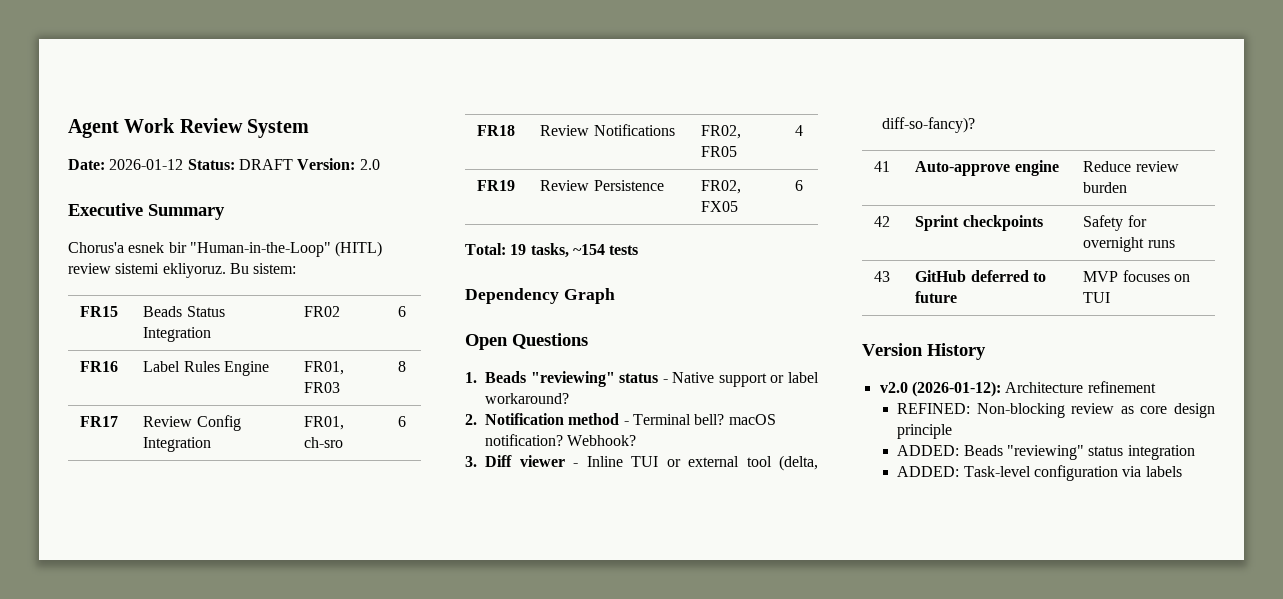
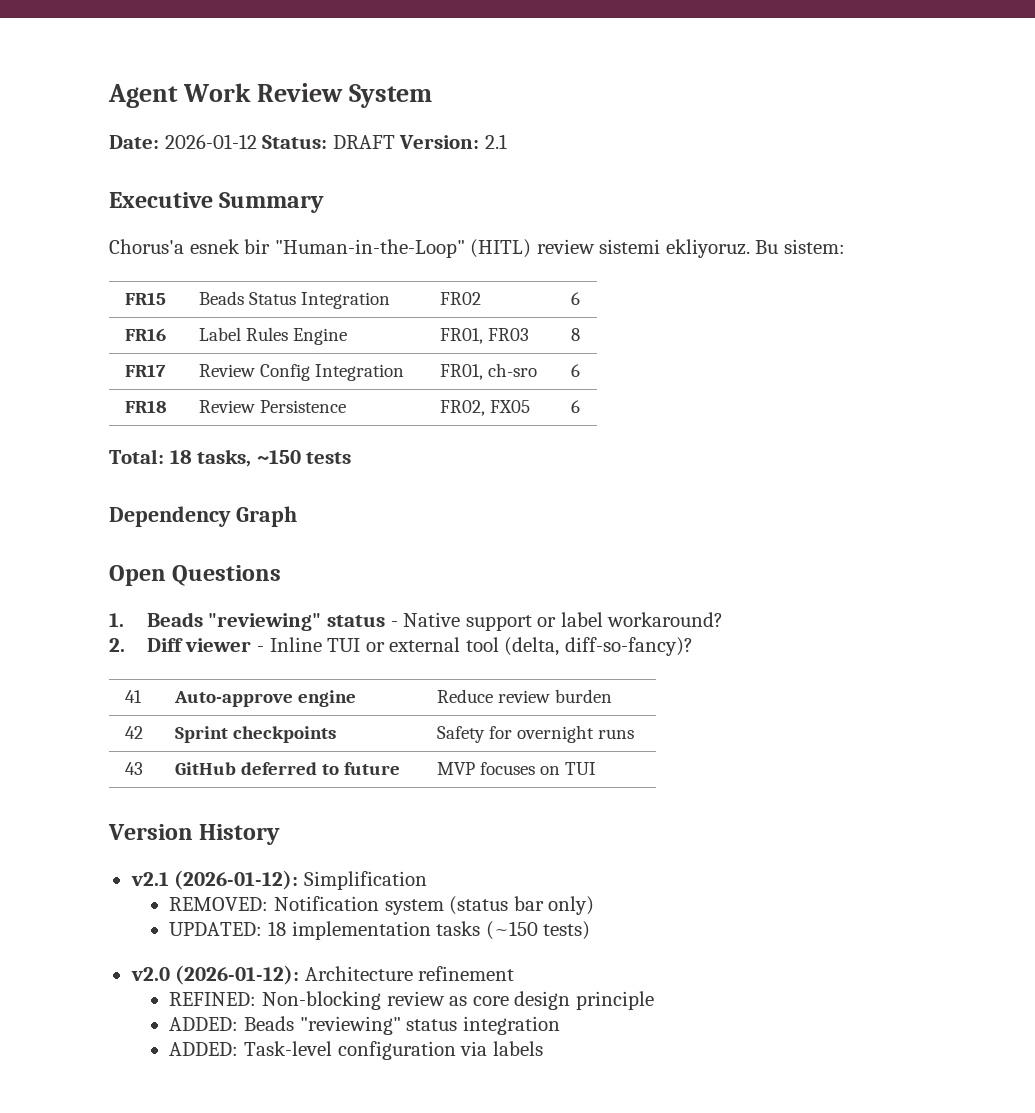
- Date: 2026-01-12 Status: DRAFT Version: 2.0
+ Date: 2026-01-12 Status: DRAFT Version: 2.1
- FR18 | Review Notifications | FR02, FR05 | 4
- FR19 | Review Persistence | FR02, FX05 | 6
+ FR18 | Review Persistence | FR02, FX05 | 6
- Total: 19 tasks, ~154 tests
+ Total: 18 tasks, ~150 tests
- 2. Notification method - Terminal bell? macOS notification? Webhook?
- 3. Diff viewer - Inline TUI or external tool (delta, diff-so-fancy)?
+ 2. Diff viewer - Inline TUI or external tool (delta, diff-so-fancy)?
+ v2.1 (2026-01-12): Simplification
+ REMOVED: Notification system (status bar only)
+ UPDATED: 18 implementation tasks (~150 tests)

